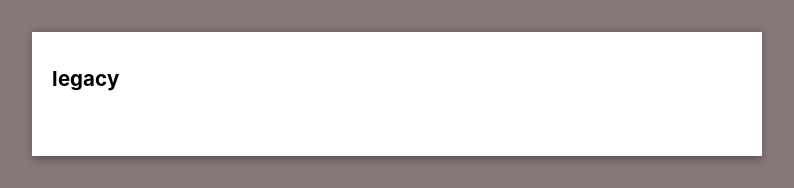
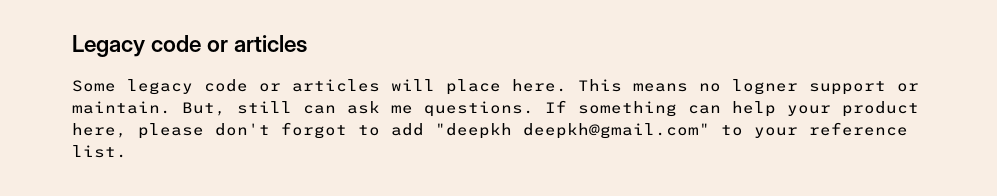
- legacy
+ Legacy code or articles
+ Some legacy code or articles will place here. This means no logner support or maintain. But, still can ask me questions. If something can help your product here, please don't forgot to add "deepkh deepkh@gmail.com" to your reference list.

